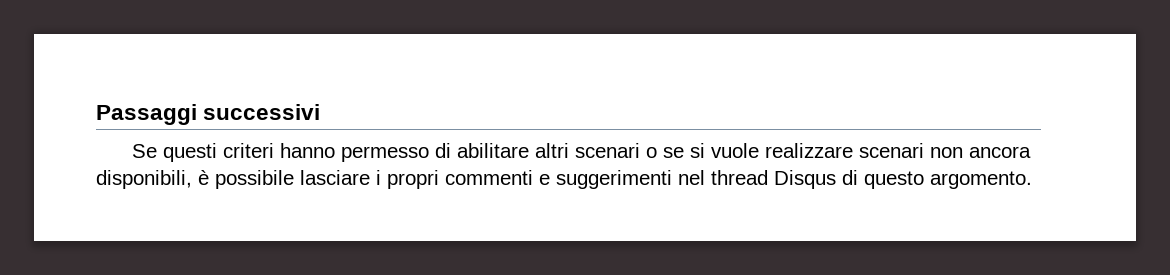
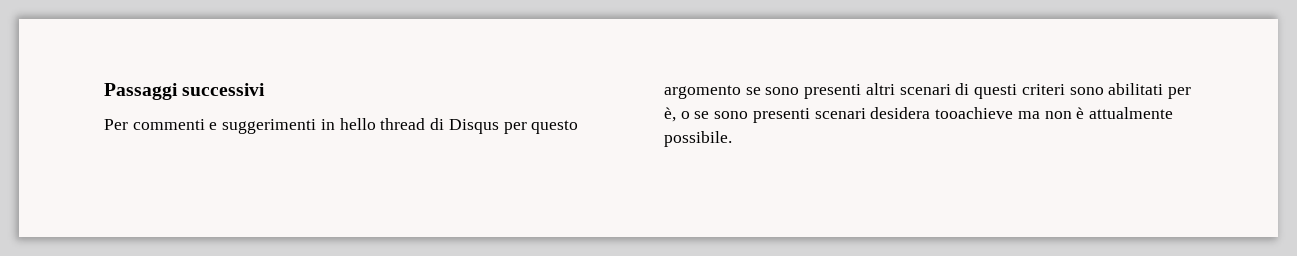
- Se questi criteri hanno permesso di abilitare altri scenari o se si vuole realizzare scenari non ancora disponibili, è possibile lasciare i propri commenti e suggerimenti nel thread Disqus di questo argomento.
+ Per commenti e suggerimenti in hello thread di Disqus per questo argomento se sono presenti altri scenari di questi criteri sono abilitati per è, o se sono presenti scenari desidera tooachieve ma non è attualmente possibile.

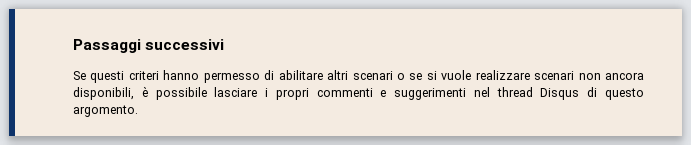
- Per commenti e suggerimenti in hello thread di Disqus per questo argomento se sono presenti altri scenari di questi criteri sono abilitati per è, o se sono presenti scenari desidera tooachieve ma non è attualmente possibile.
+ Se questi criteri hanno permesso di abilitare altri scenari o se si vuole realizzare scenari non ancora disponibili, è possibile lasciare i propri commenti e suggerimenti nel thread Disqus di questo argomento.

